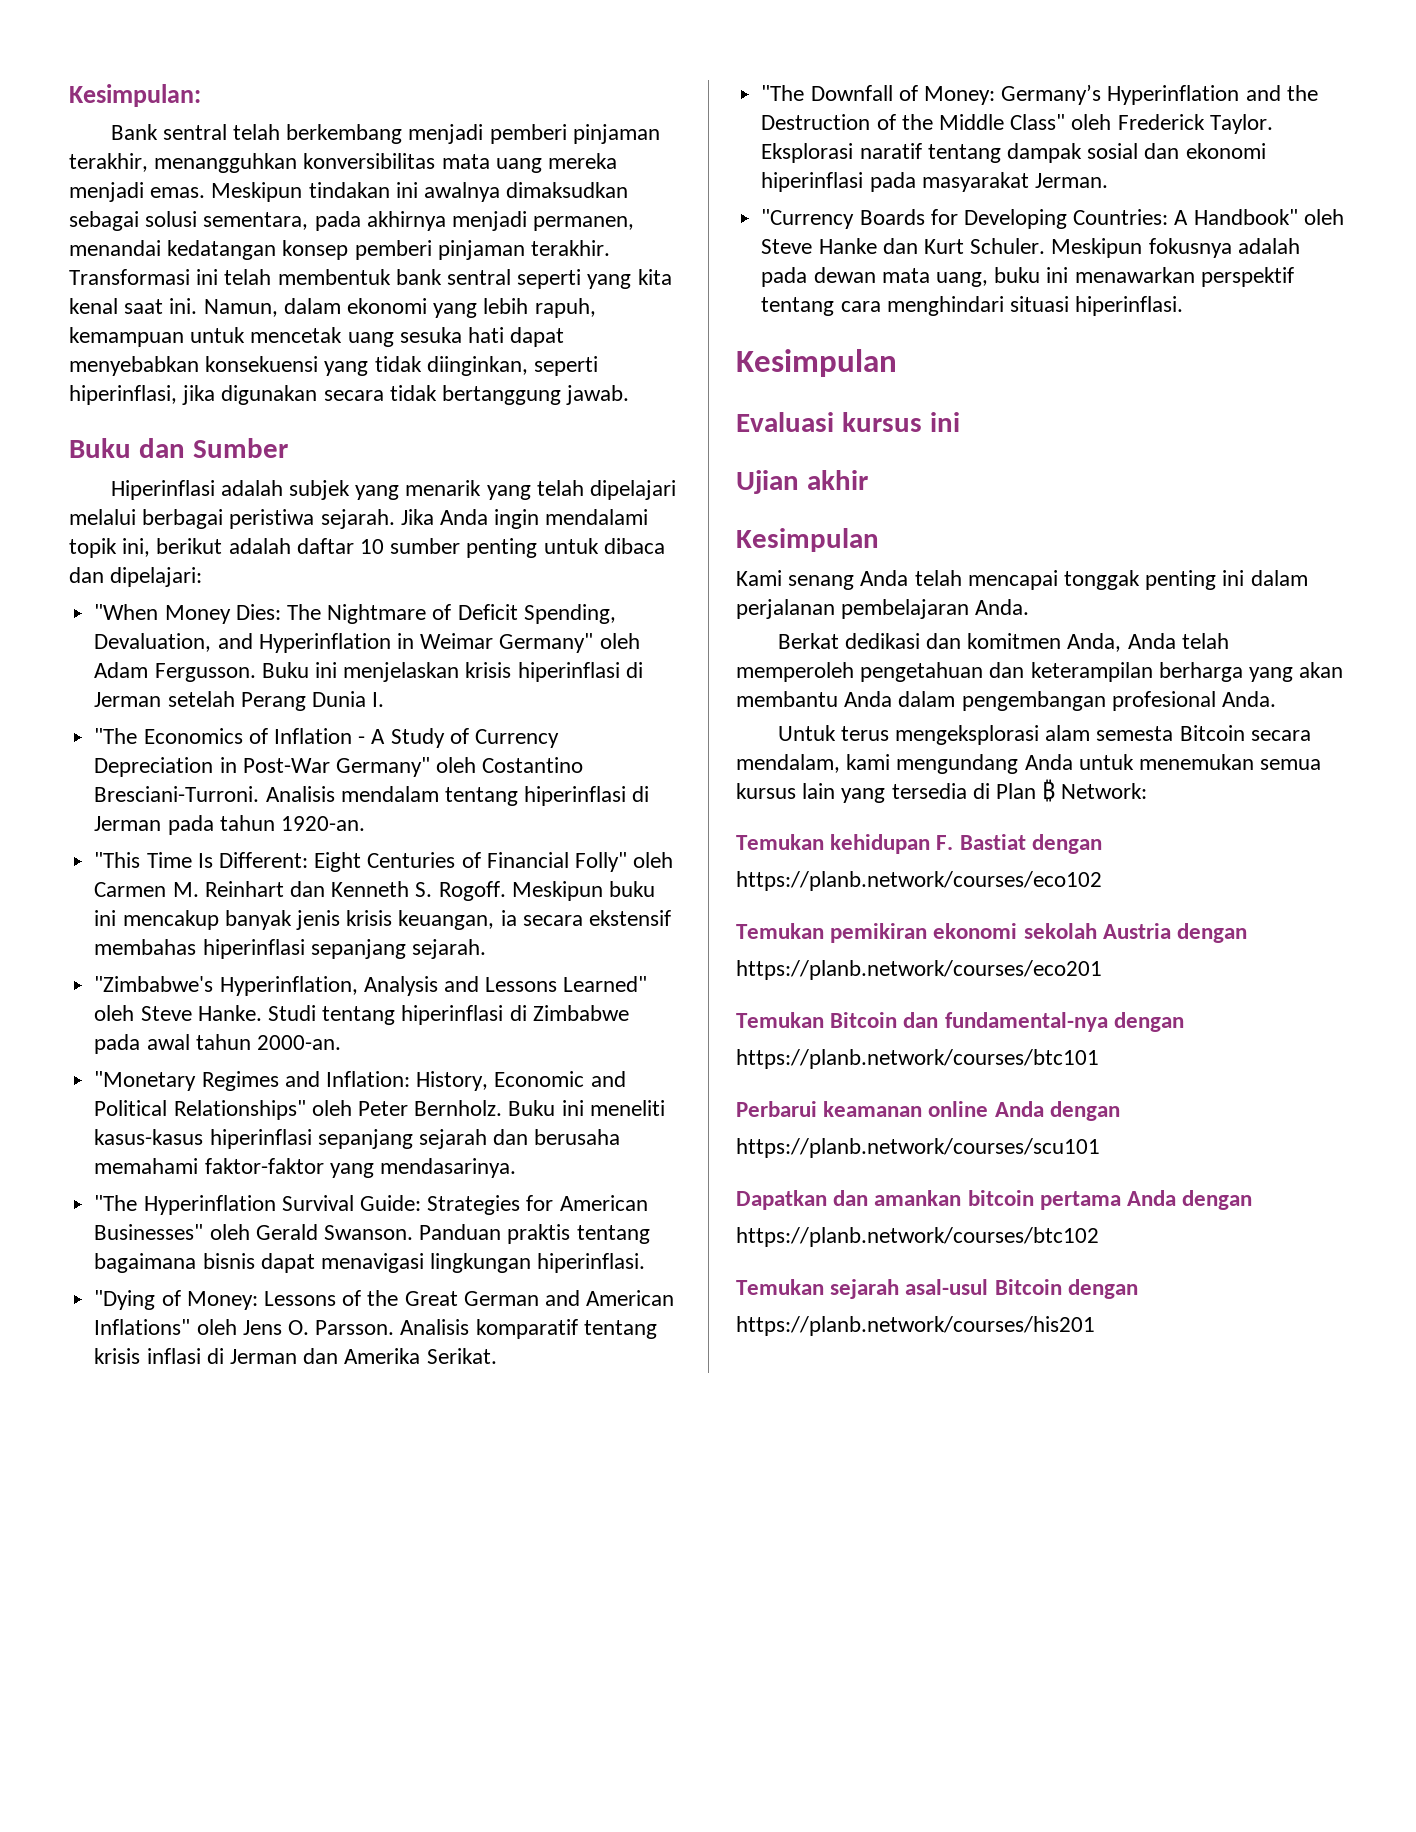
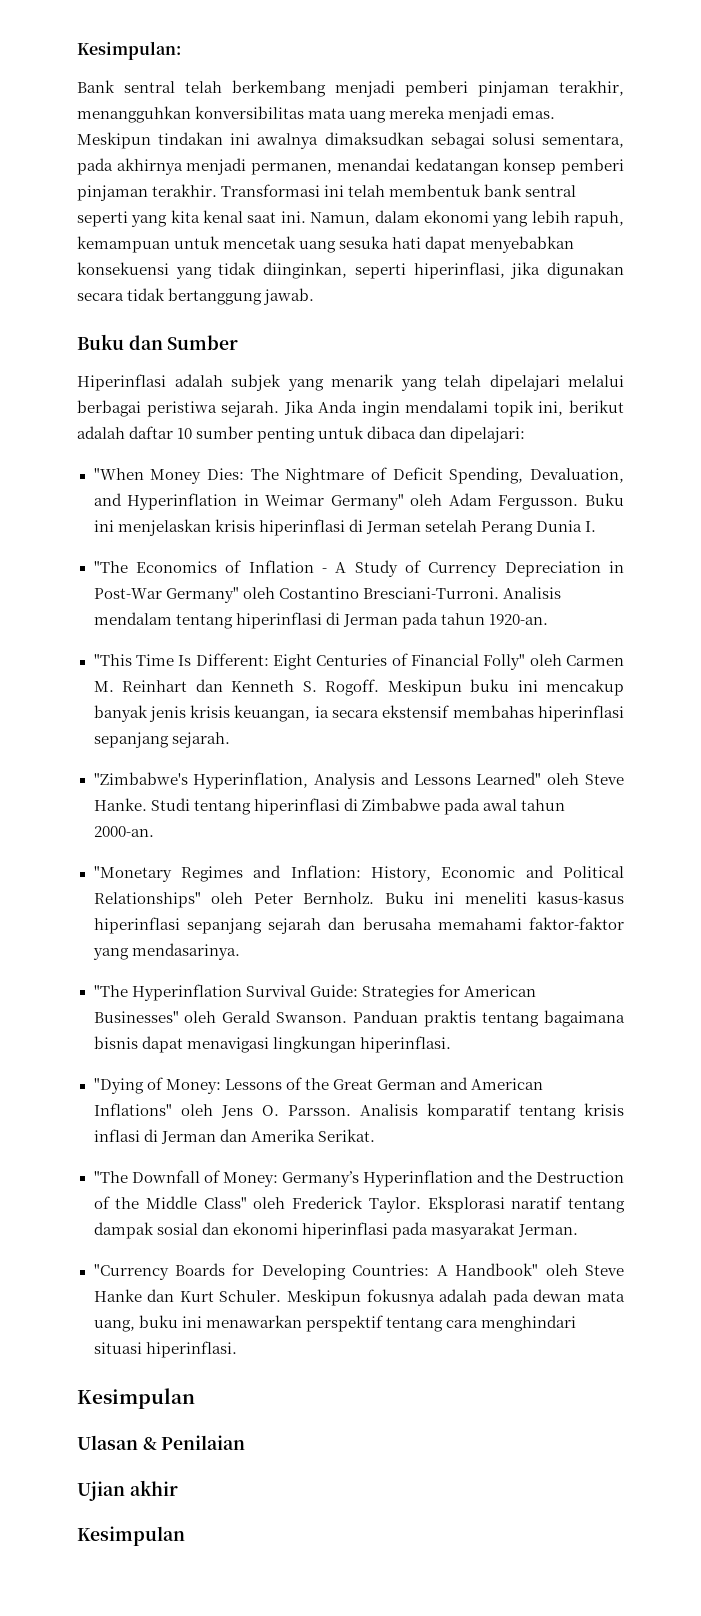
- Evaluasi kursus ini
+ Ulasan & Penilaian
- Kami senang Anda telah mencapai tonggak penting ini dalam perjalanan pembelajaran Anda.
- Berkat dedikasi dan komitmen Anda, Anda telah memperoleh pengetahuan dan keterampilan berharga yang akan membantu Anda dalam pengembangan profesional Anda.
- Untuk terus mengeksplorasi alam semesta Bitcoin secara mendalam, kami mengundang Anda untuk menemukan semua kursus lain yang tersedia di Plan ₿ Network:
- Temukan kehidupan F. Bastiat dengan
- https://planb.network/courses/eco102
- Temukan pemikiran ekonomi sekolah Austria dengan
- https://planb.network/courses/eco201
- Temukan Bitcoin dan fundamental-nya dengan
- https://planb.network/courses/btc101
- Perbarui keamanan online Anda dengan
- https://planb.network/courses/scu101
- Dapatkan dan amankan bitcoin pertama Anda dengan
- https://planb.network/courses/btc102
- Temukan sejarah asal-usul Bitcoin dengan
- https://planb.network/courses/his201

